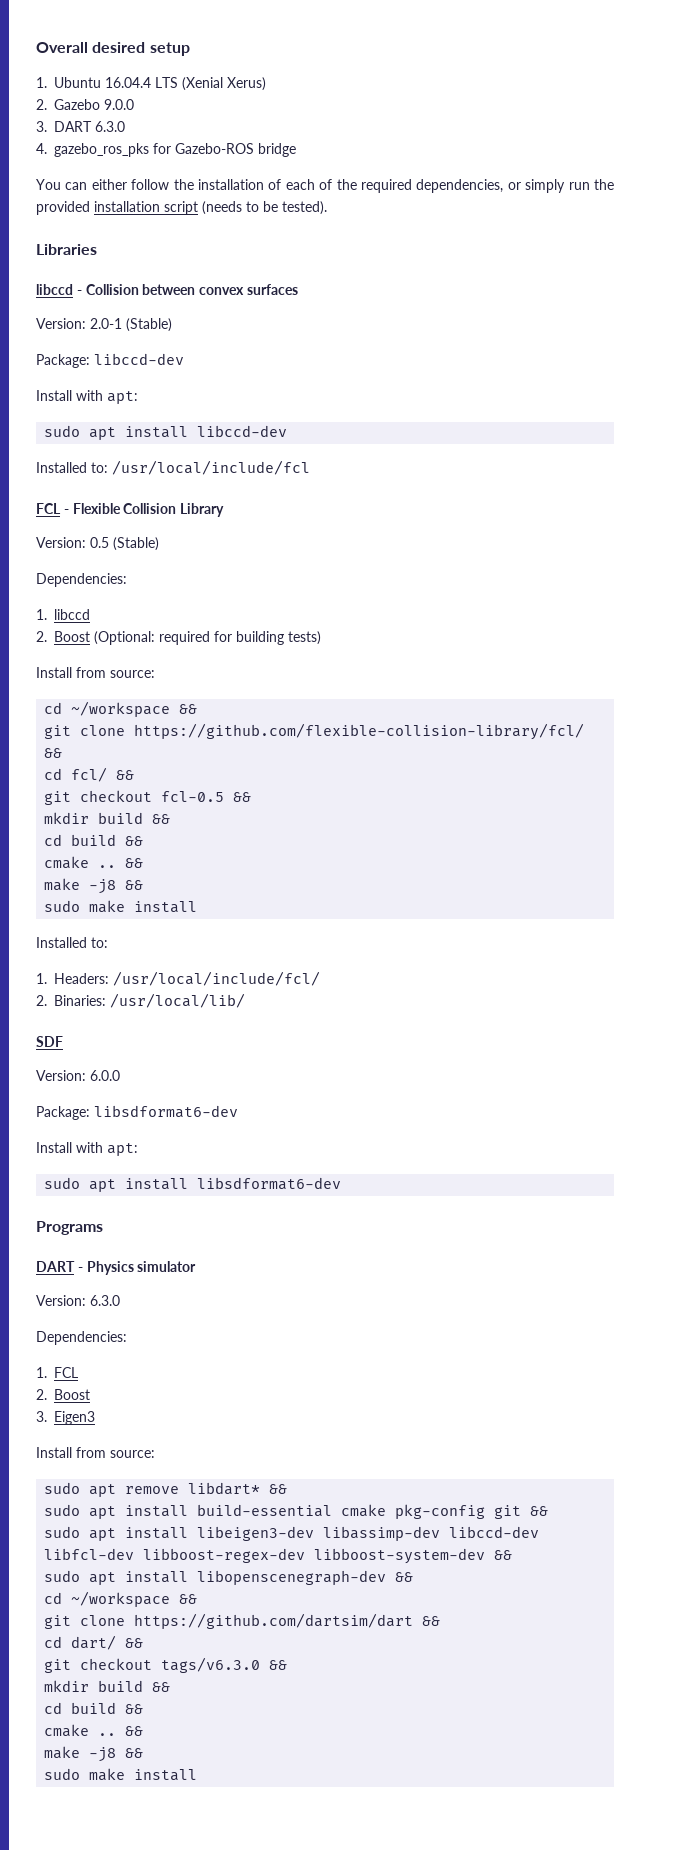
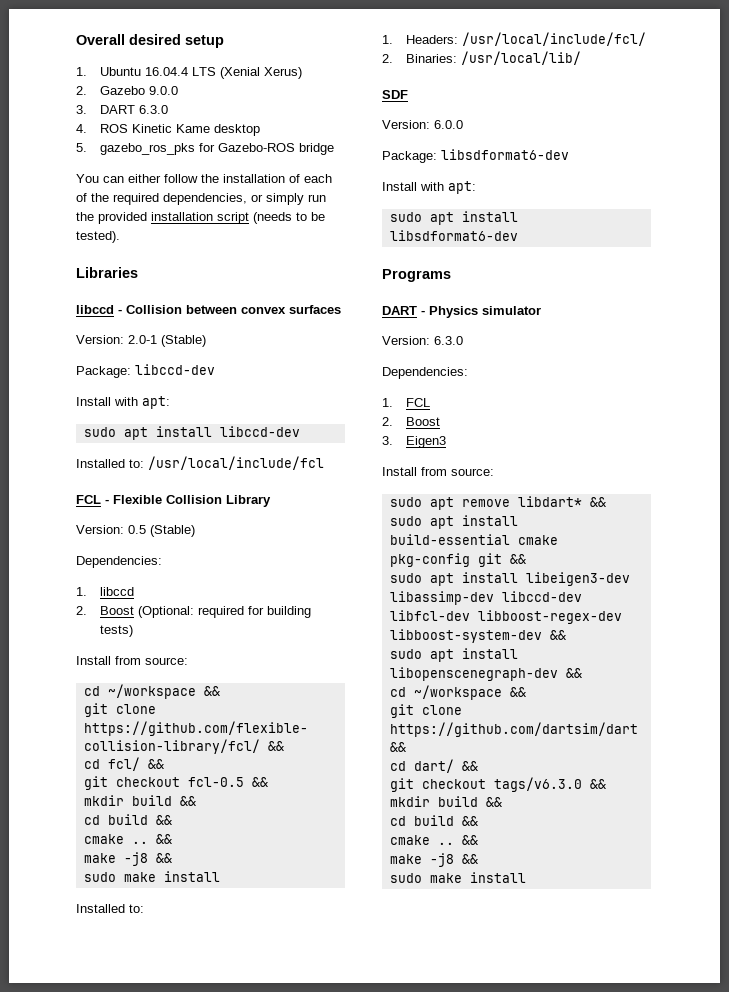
- 4. gazebo_ros_pks for Gazebo-ROS bridge
+ 4. ROS Kinetic Kame desktop
+ 5. gazebo_ros_pks for Gazebo-ROS bridge

